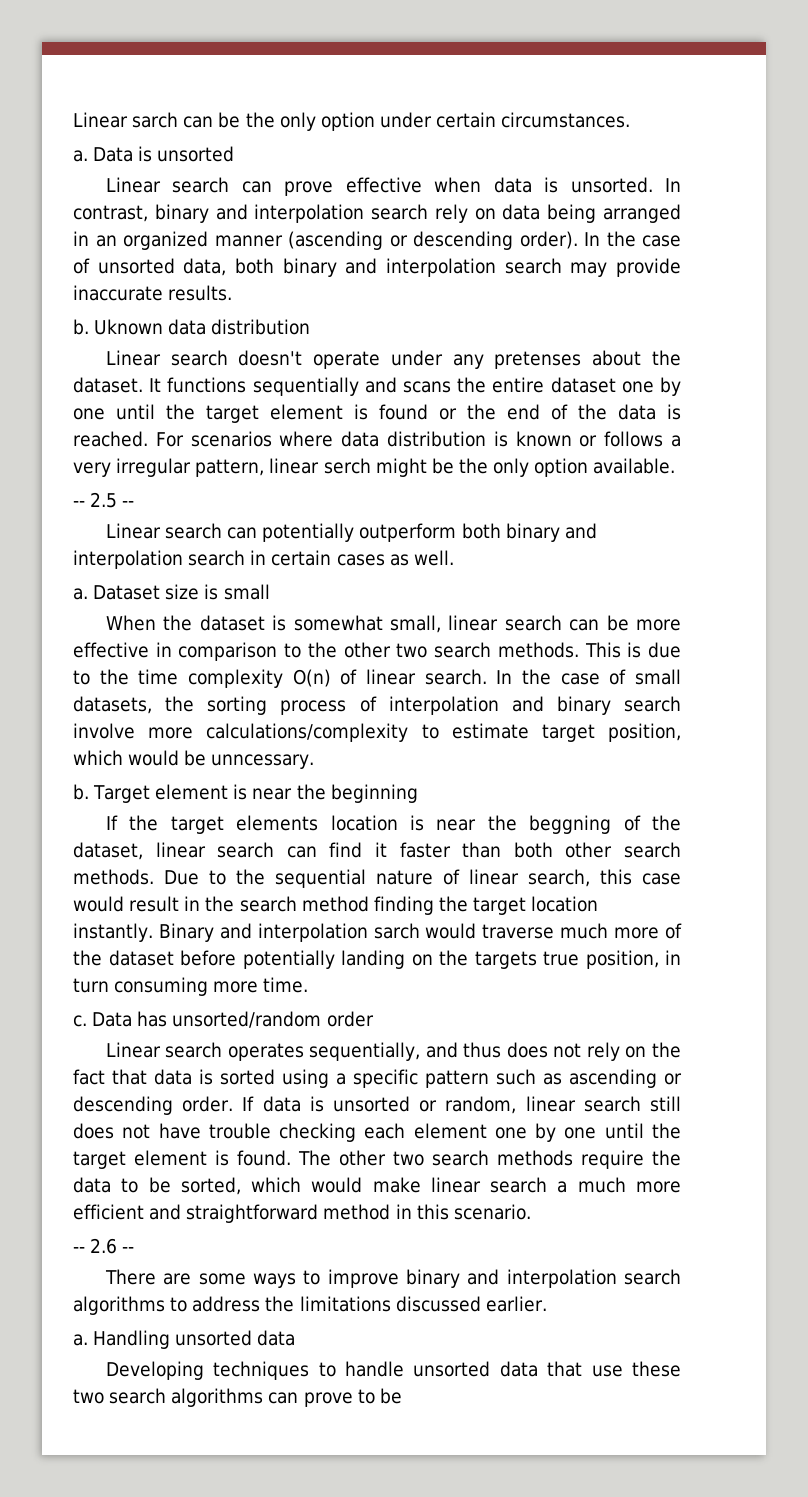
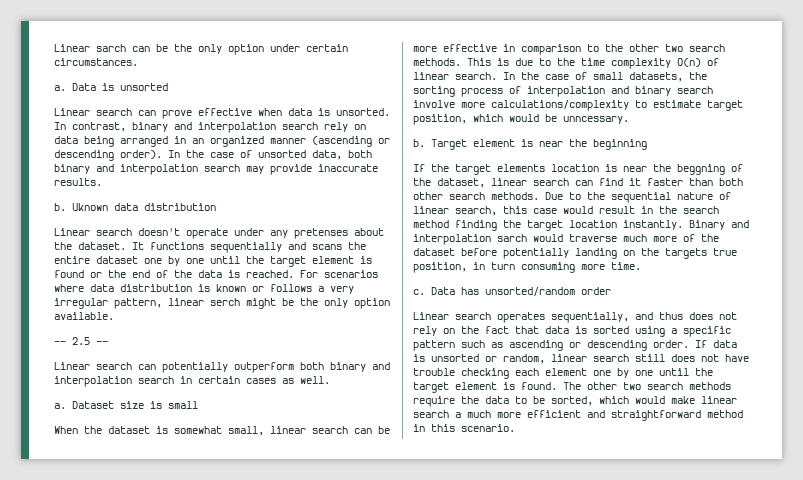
- -- 2.6 --
- There are some ways to improve binary and interpolation search algorithms to address the limitations discussed earlier.
- a. Handling unsorted data
- Developing techniques to handle unsorted data that use these two search algorithms can prove to be

